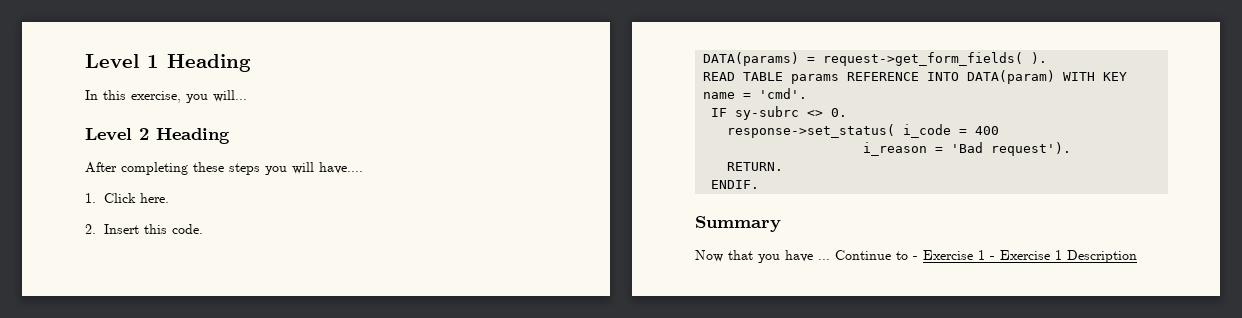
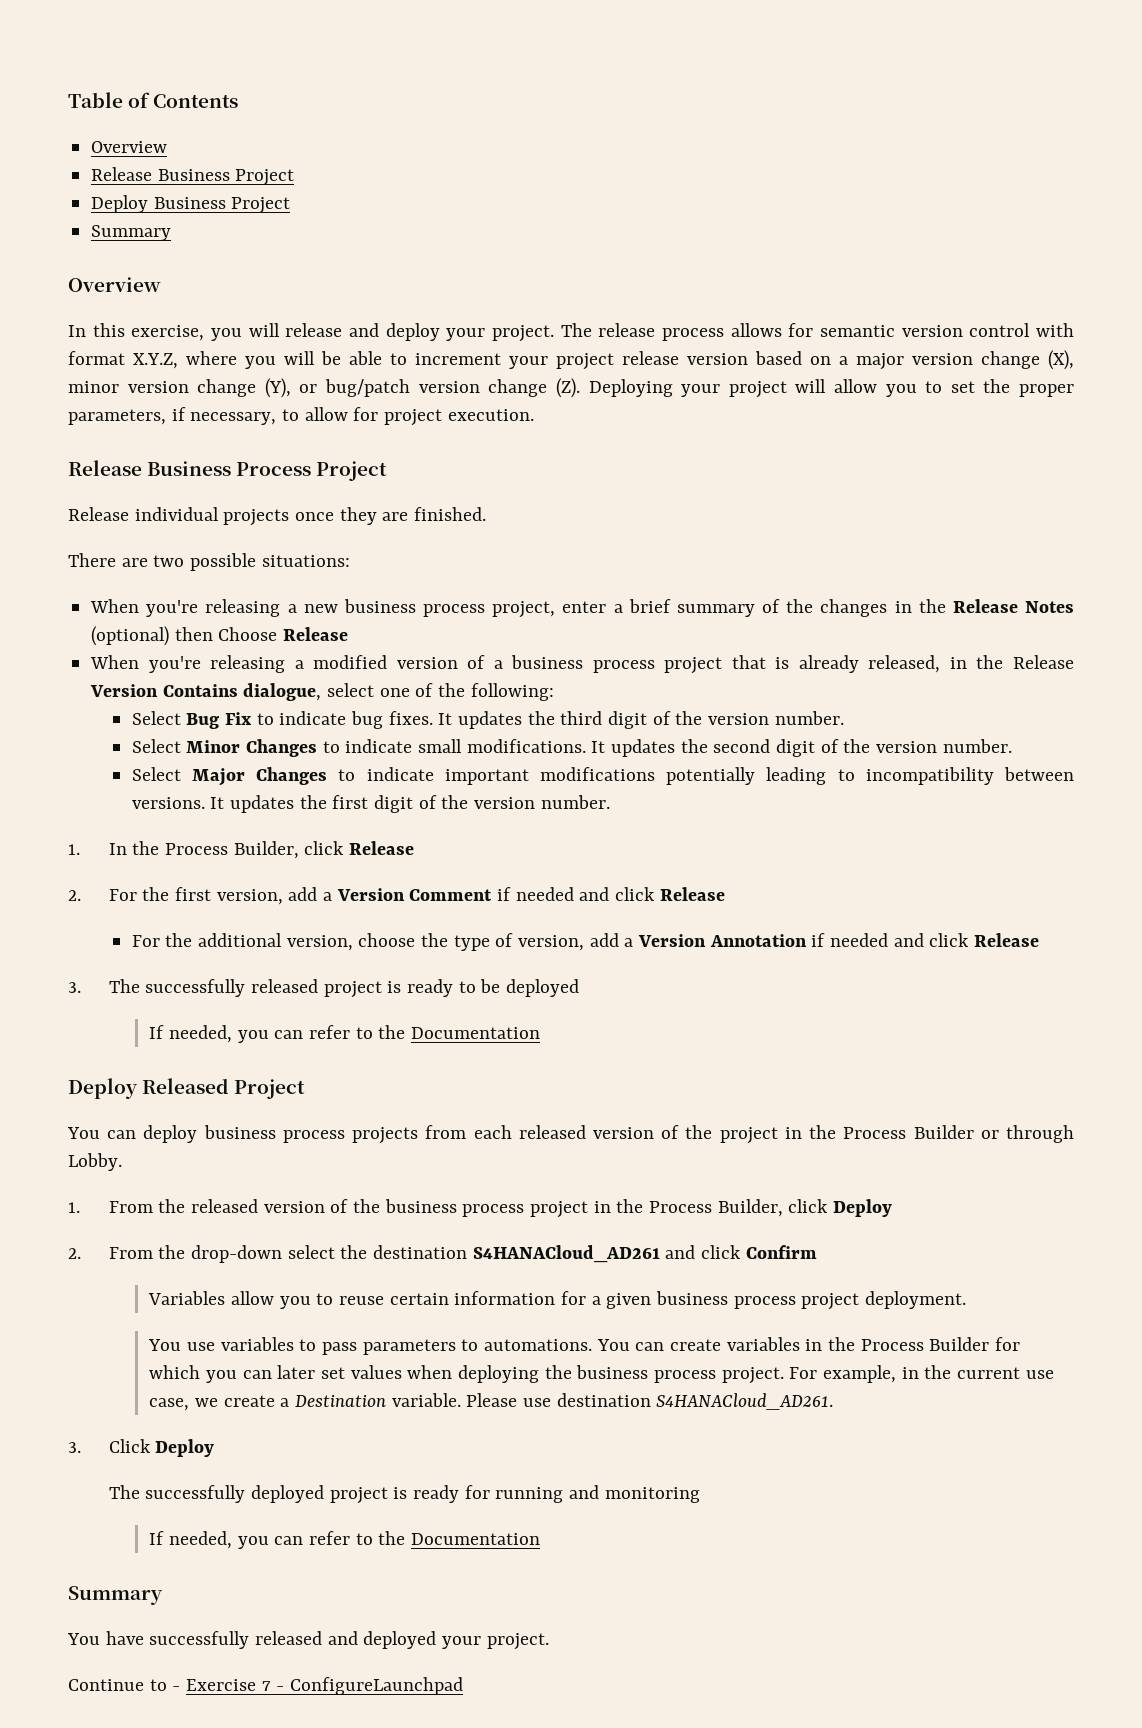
- Level 1 Heading
- In this exercise, you will...
- Level 2 Heading
- After completing these steps you will have....
- 1. Click here.
- 2. Insert this code.
- DATA(params) = request->get_form_fields( ).
- READ TABLE params REFERENCE INTO DATA(param) WITH KEY name = 'cmd'.
- IF sy-subrc <> 0.
- response->set_status( i_code = 400
- i_reason = 'Bad request').
- RETURN.
- ENDIF.
+ Table of Contents
+ Overview
+ Release Business Project
+ Deploy Business Project
  Summary
- Now that you have ... Continue to - Exercise 1 - Exercise 1 Description
+ Overview
+ In this exercise, you will release and deploy your project. The release process allows for semantic version control with format X.Y.Z, where you will be able to increment your project release version based on a major version change (X), minor version change (Y), or bug/patch version change (Z). Deploying your project will allow you to set the proper parameters, if necessary, to allow for project execution.
+ Release Business Process Project
+ Release individual projects once they are finished.
+ There are two possible situations:
+ When you're releasing a new business process project, enter a brief summary of the changes in the Release Notes (optional) then Choose Release
+ When you're releasing a modified version of a business process project that is already released, in the Release Version Contains dialogue, select one of the following:
+ Select Bug Fix to indicate bug fixes. It updates the third digit of the version number.
+ Select Minor Changes to indicate small modifications. It updates the second digit of the version number.
+ Select Major Changes to indicate important modifications potentially leading to incompatibility between versions. It updates the first digit of the version number.
+ 1. In the Process Builder, click Release
+ 2. For the first version, add a Version Comment if needed and click Release
+ For the additional version, choose the type of version, add a Version Annotation if needed and click Release
+ 3. The successfully released project is ready to be deployed
+ If needed, you can refer to the Documentation
+ Deploy Released Project
+ You can deploy business process projects from each released version of the project in the Process Builder or through Lobby.
+ 1. From the released version of the business process project in the Process Builder, click Deploy
+ 2. From the drop-down select the destination S4HANACloud_AD261 and click Confirm
+ Variables allow you to reuse certain information for a given business process project deployment.
+ You use variables to pass parameters to automations. You can create variables in the Process Builder for which you can later set values when deploying the business process project. For example, in the current use case, we create a Destination variable. Please use destination S4HANACloud_AD261.
+ 3. Click Deploy
+ The successfully deployed project is ready for running and monitoring
+ If needed, you can refer to the Documentation
+ Summary
+ You have successfully released and deployed your project.
+ Continue to - Exercise 7 - ConfigureLaunchpad

